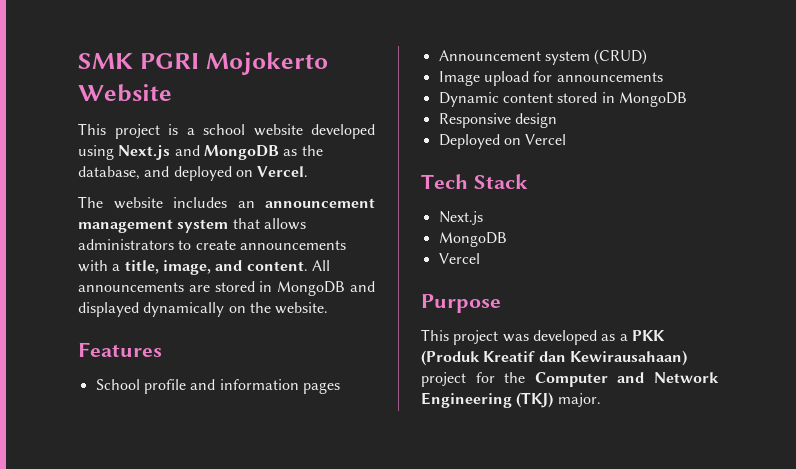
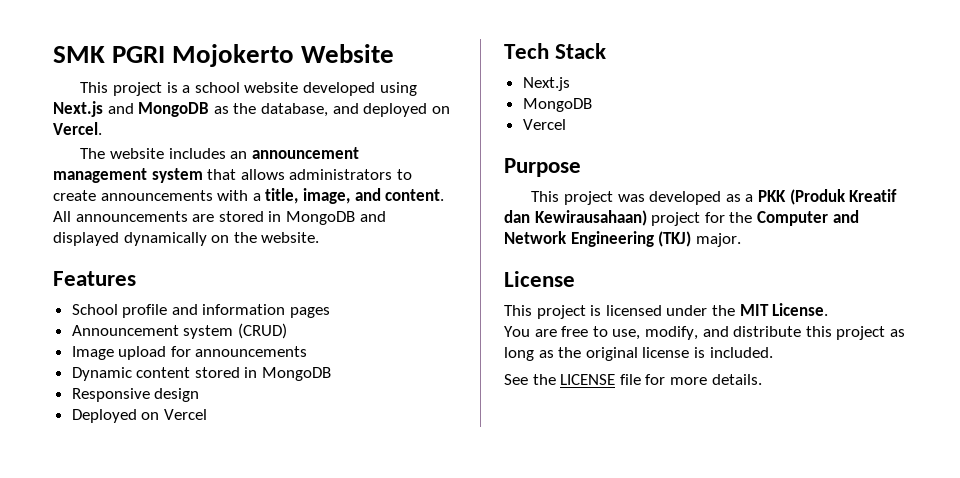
+ License
+ This project is licensed under the MIT License.
+ You are free to use, modify, and distribute this project as long as the original license is included.
+ See the LICENSE file for more details.

